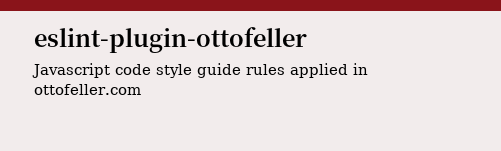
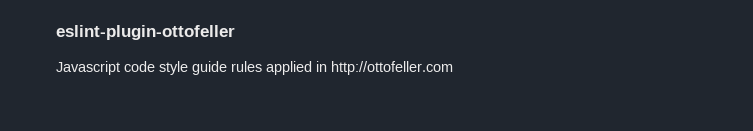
- Javascript code style guide rules applied in ottofeller.com
+ Javascript code style guide rules applied in http://ottofeller.com

